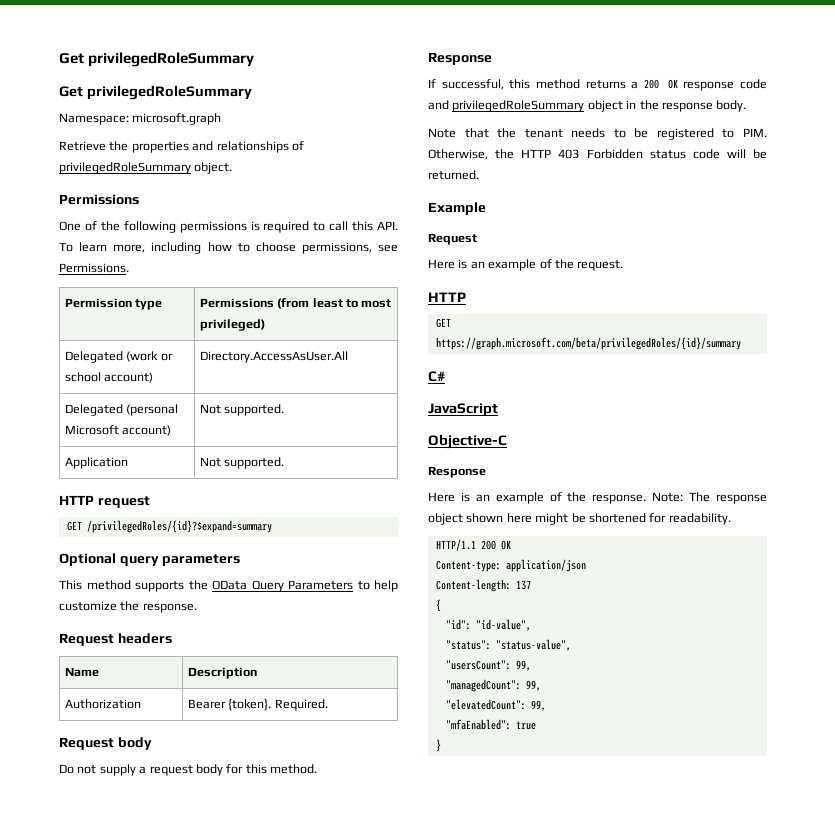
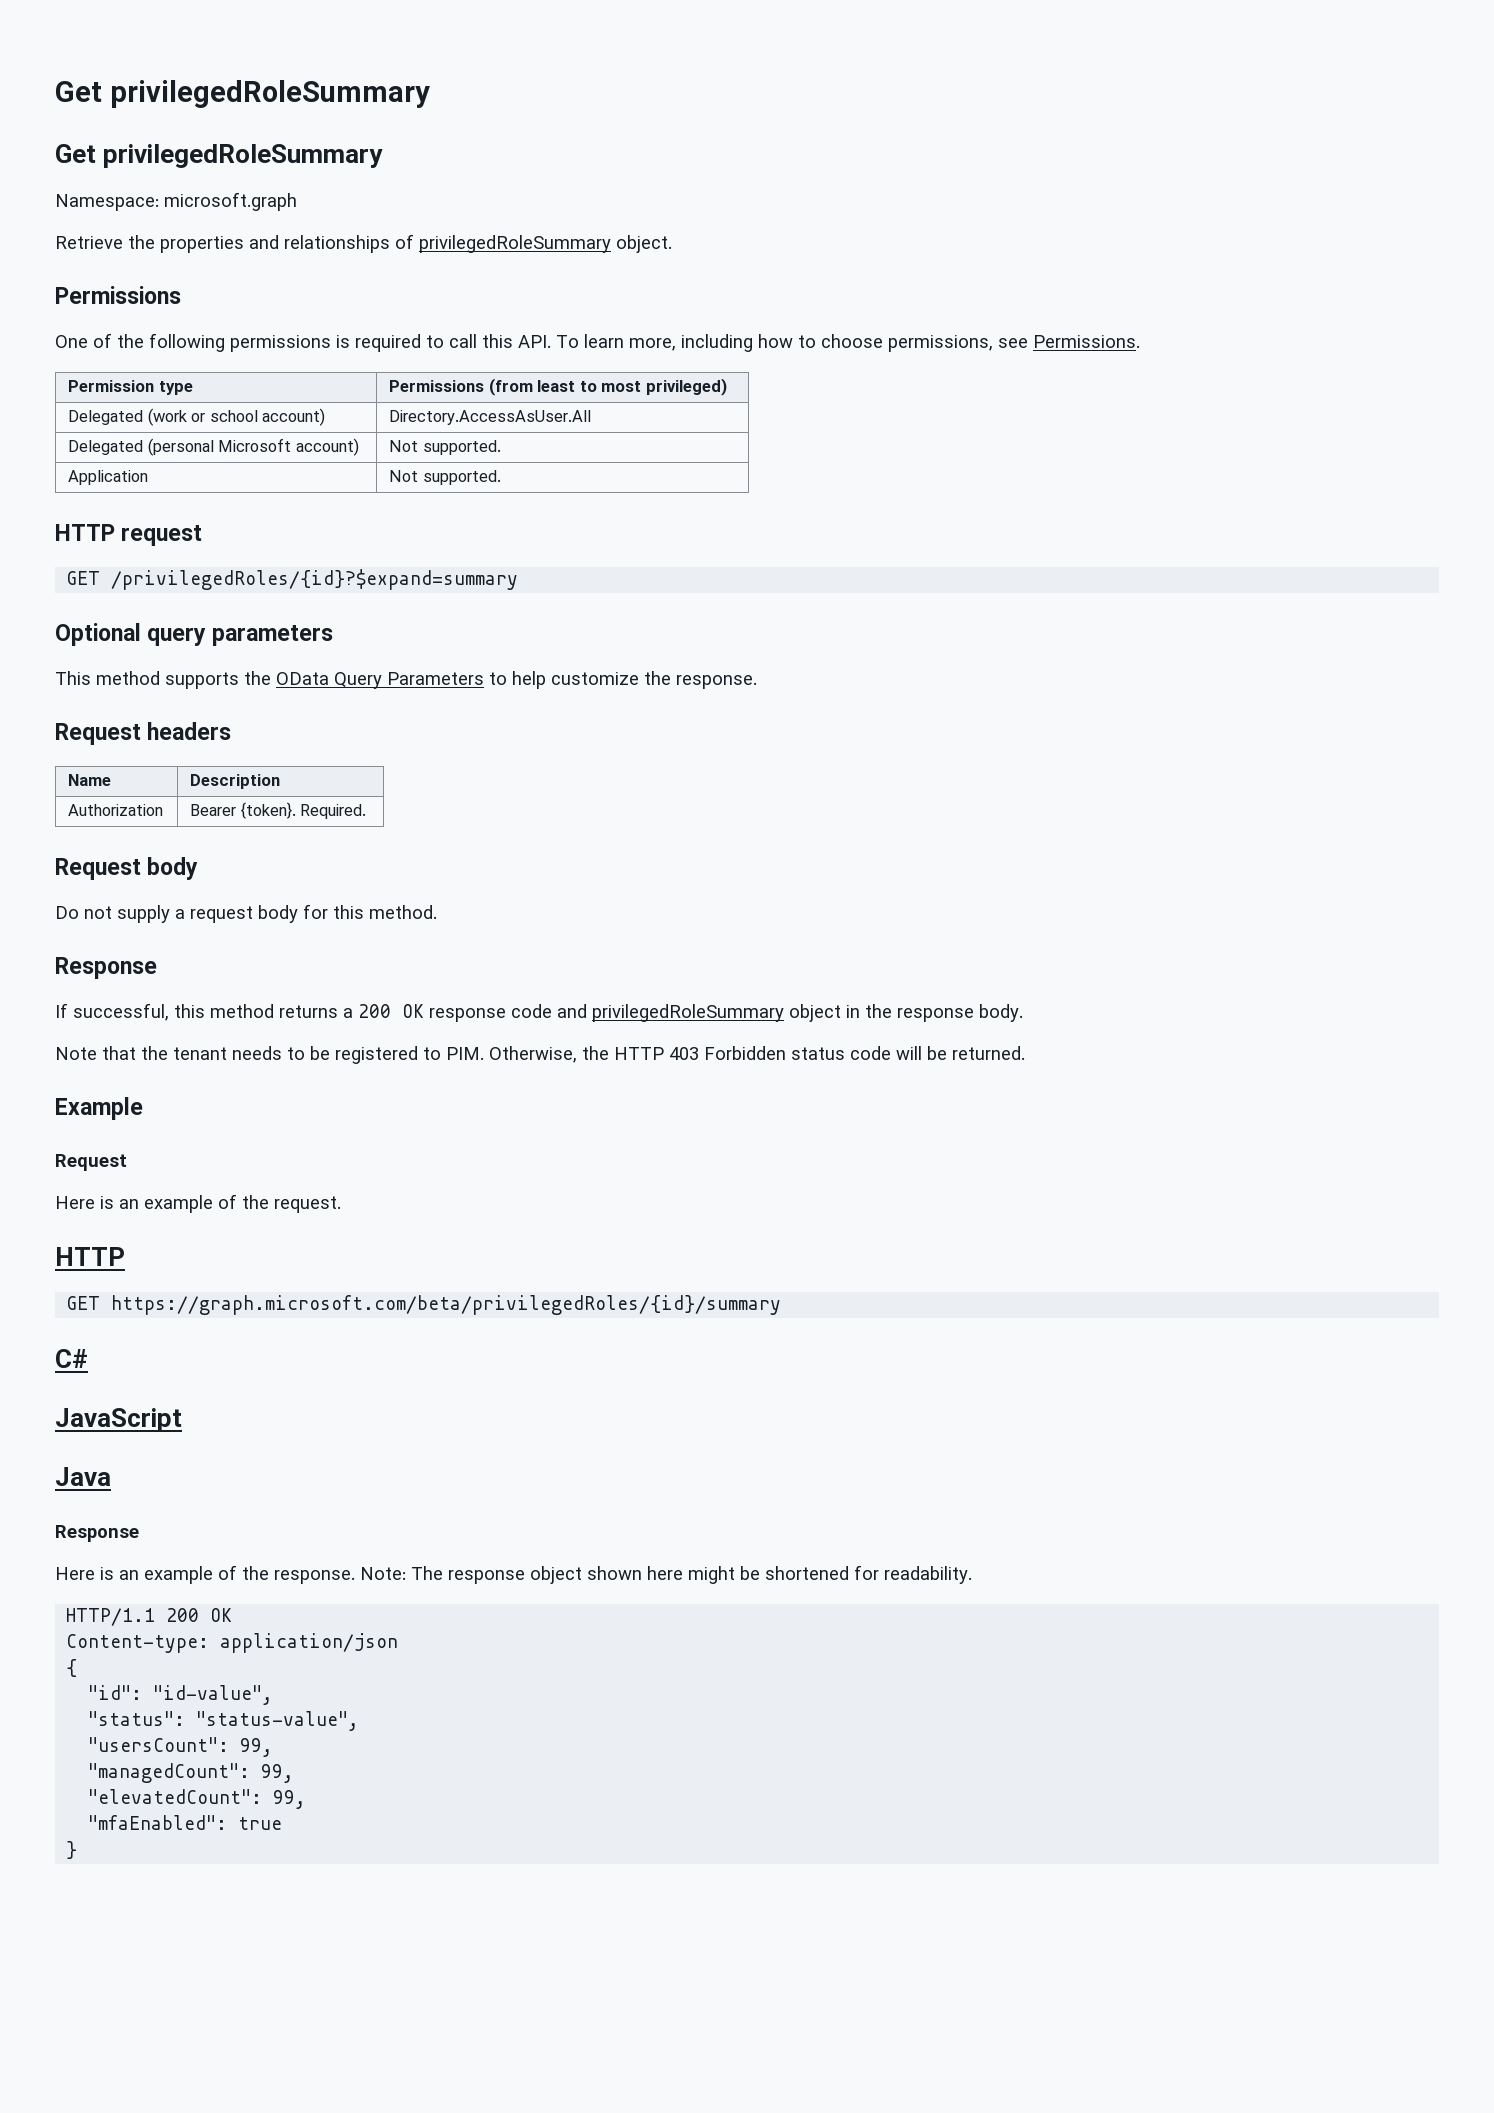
- Objective-C
+ Java
- Content-length: 137

